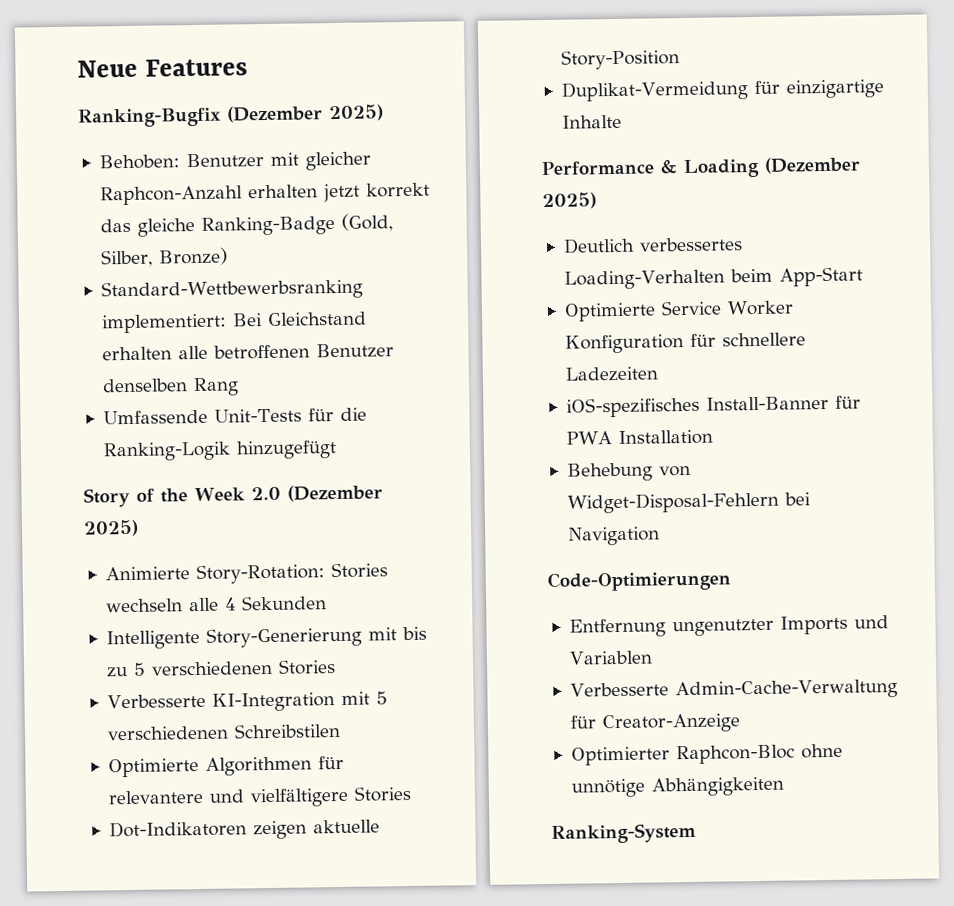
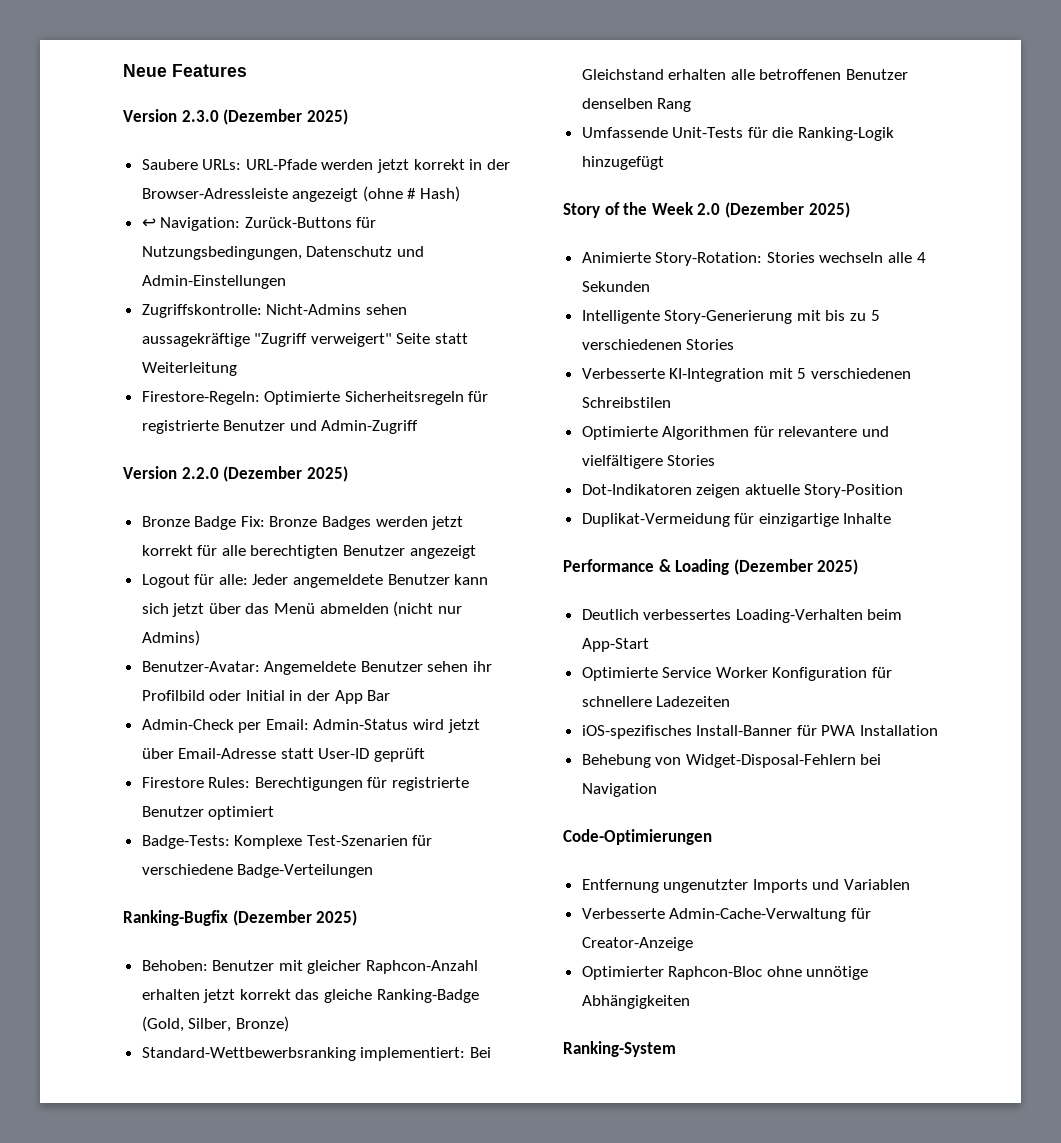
+ Version 2.3.0 (Dezember 2025)
+ Saubere URLs: URL-Pfade werden jetzt korrekt in der Browser-Adressleiste angezeigt (ohne # Hash)
+ ↩ Navigation: Zurück-Buttons für Nutzungsbedingungen, Datenschutz und Admin-Einstellungen
+ Zugriffskontrolle: Nicht-Admins sehen aussagekräftige "Zugriff verweigert" Seite statt Weiterleitung
+ Firestore-Regeln: Optimierte Sicherheitsregeln für registrierte Benutzer und Admin-Zugriff
+ Version 2.2.0 (Dezember 2025)
+ Bronze Badge Fix: Bronze Badges werden jetzt korrekt für alle berechtigten Benutzer angezeigt
+ Logout für alle: Jeder angemeldete Benutzer kann sich jetzt über das Menü abmelden (nicht nur Admins)
+ Benutzer-Avatar: Angemeldete Benutzer sehen ihr Profilbild oder Initial in der App Bar
+ Admin-Check per Email: Admin-Status wird jetzt über Email-Adresse statt User-ID geprüft
+ Firestore Rules: Berechtigungen für registrierte Benutzer optimiert
+ Badge-Tests: Komplexe Test-Szenarien für verschiedene Badge-Verteilungen

